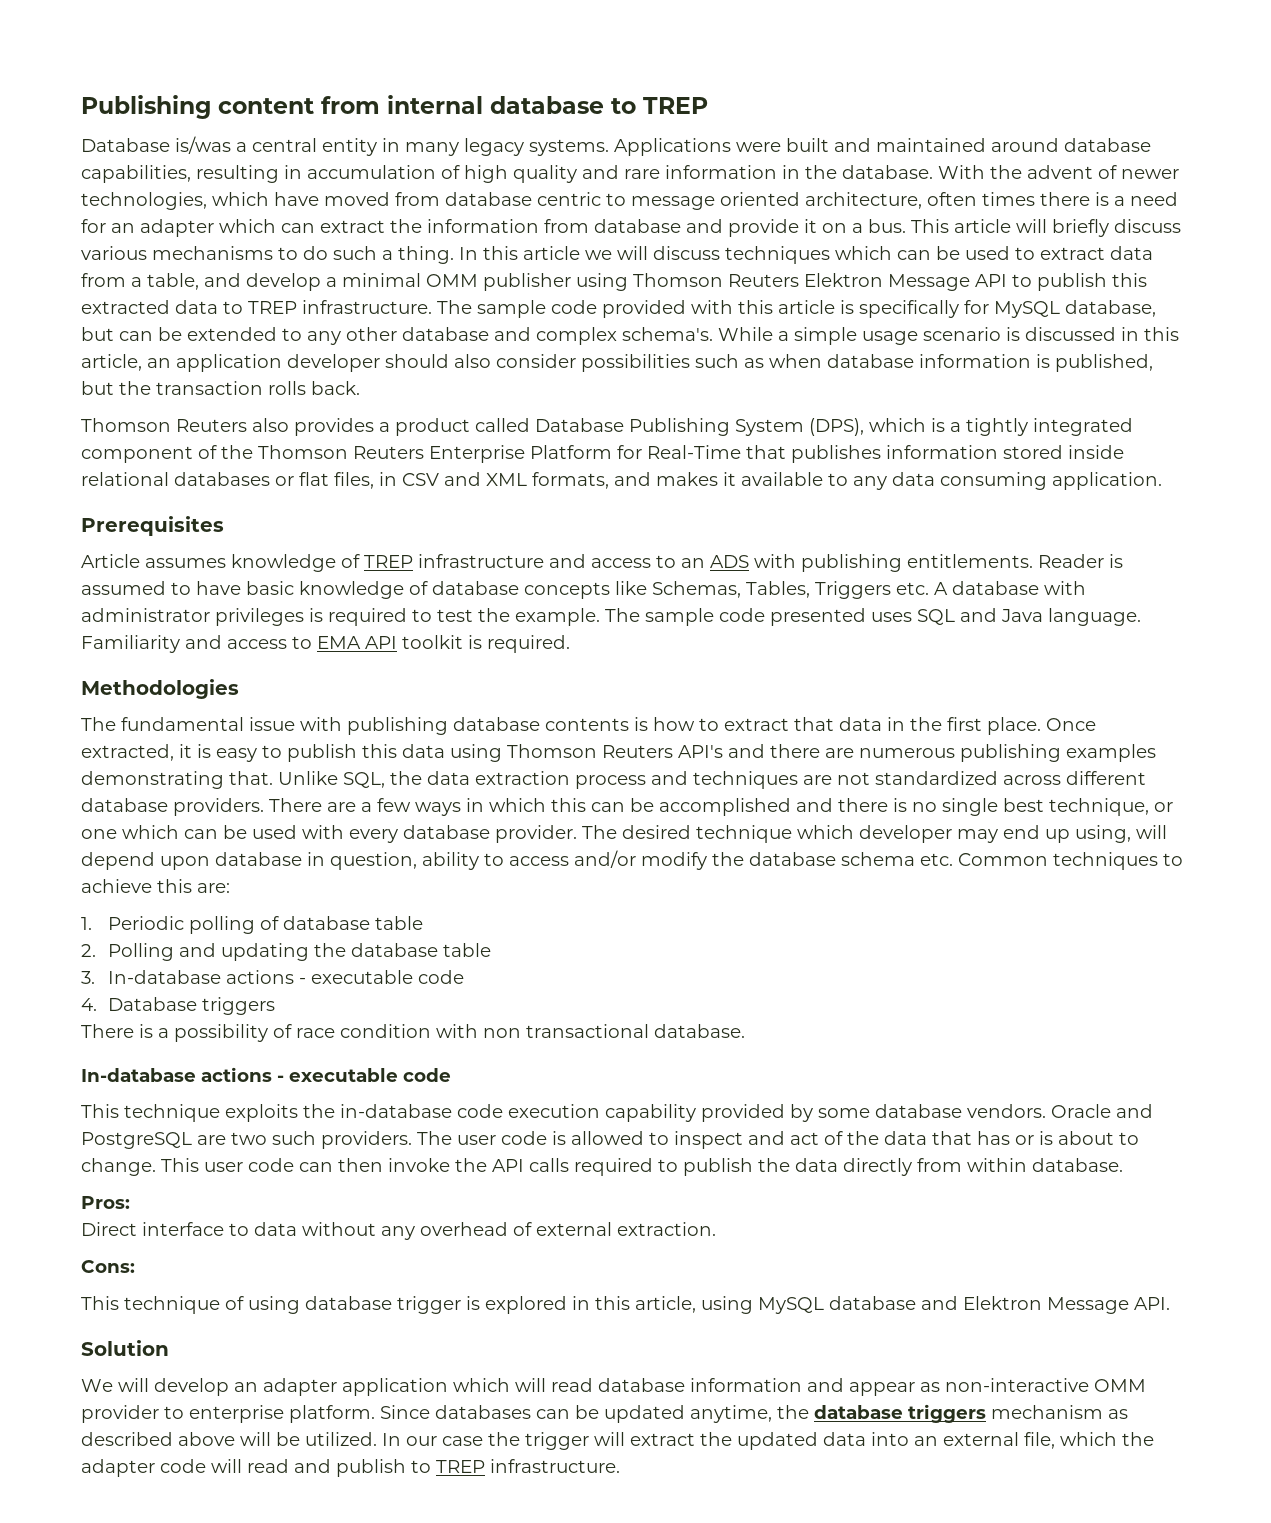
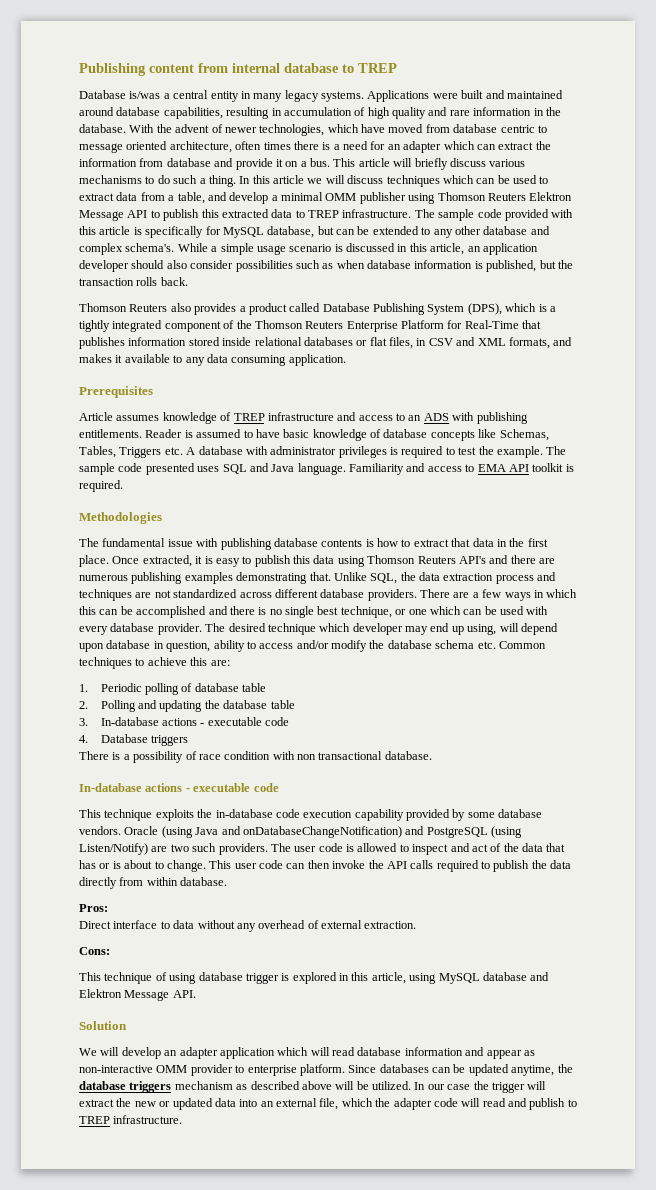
- Oracle and PostgreSQL are two such providers.
+ Oracle (using Java and onDatabaseChangeNotification) and PostgreSQL (using Listen/Notify) are two such providers.
- In our case the trigger will extract the updated data into an external file, which the adapter code will read and publish to TREP infrastructure.
+ In our case the trigger will extract the new or updated data into an external file, which the adapter code will read and publish to TREP infrastructure.

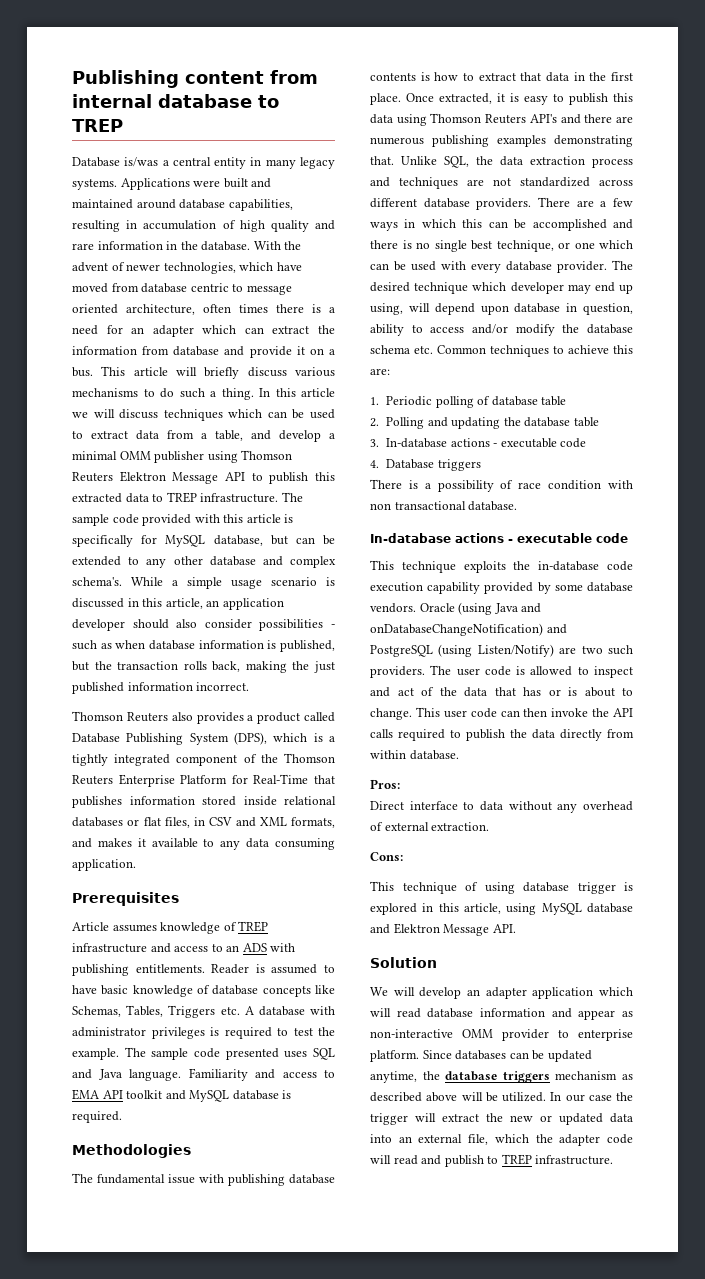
- While a simple usage scenario is discussed in this article, an application developer should also consider possibilities such as when database information is published, but the transaction rolls back.
+ While a simple usage scenario is discussed in this article, an application developer should also consider possibilities - such as when database information is published, but the transaction rolls back, making the just published information incorrect.
- Familiarity and access to EMA API toolkit is required.
+ Familiarity and access to EMA API toolkit and MySQL database is required.

